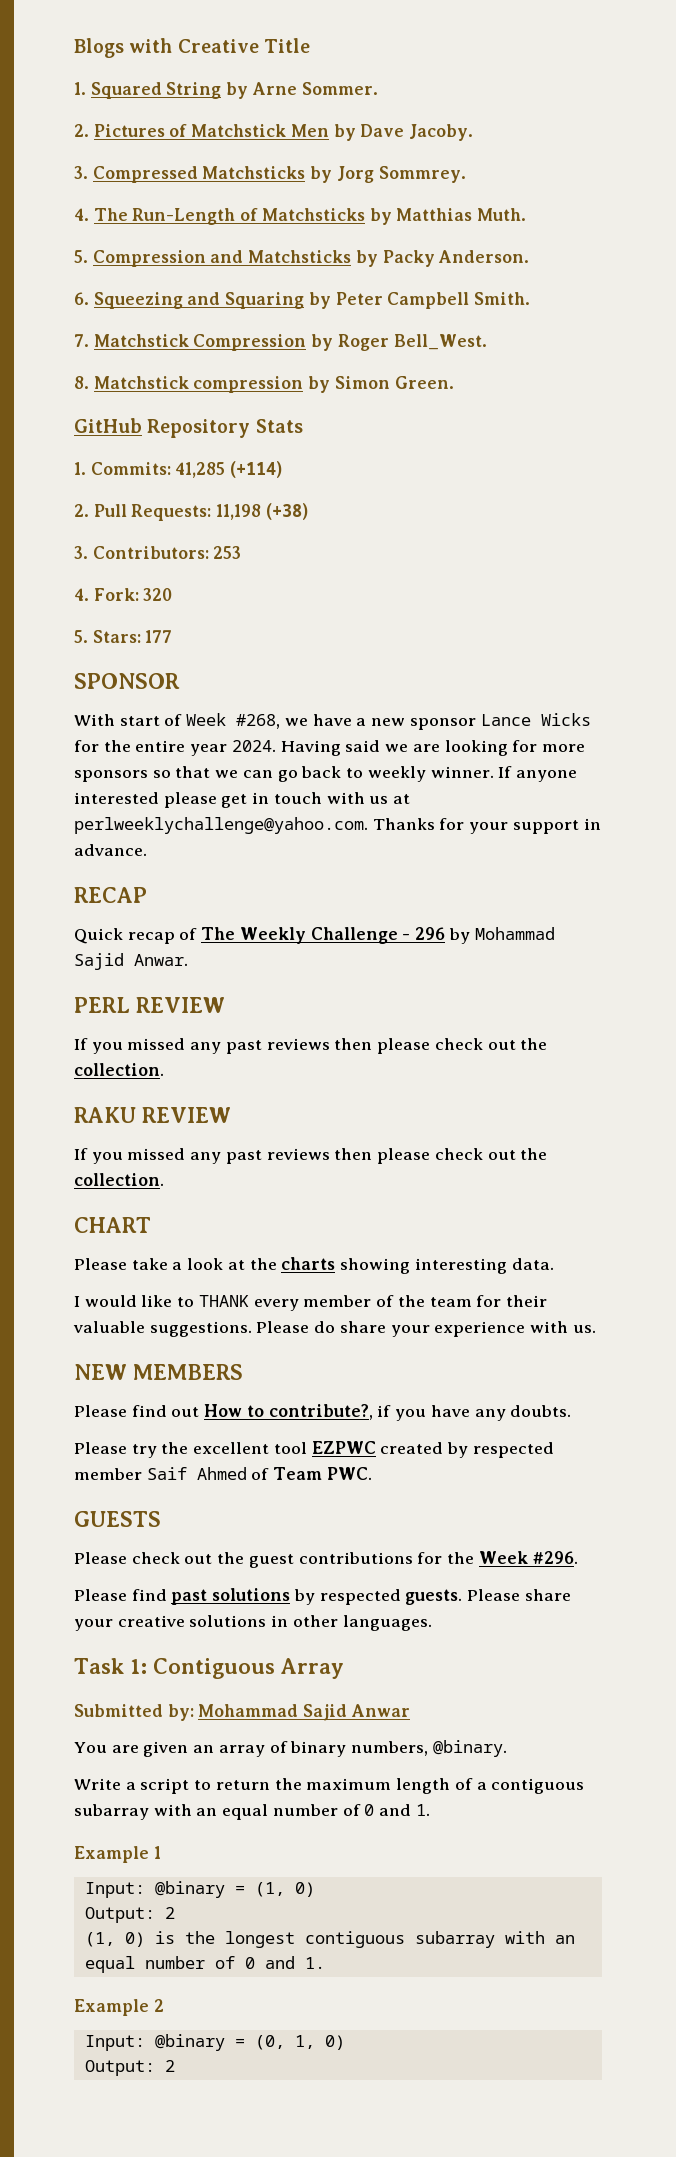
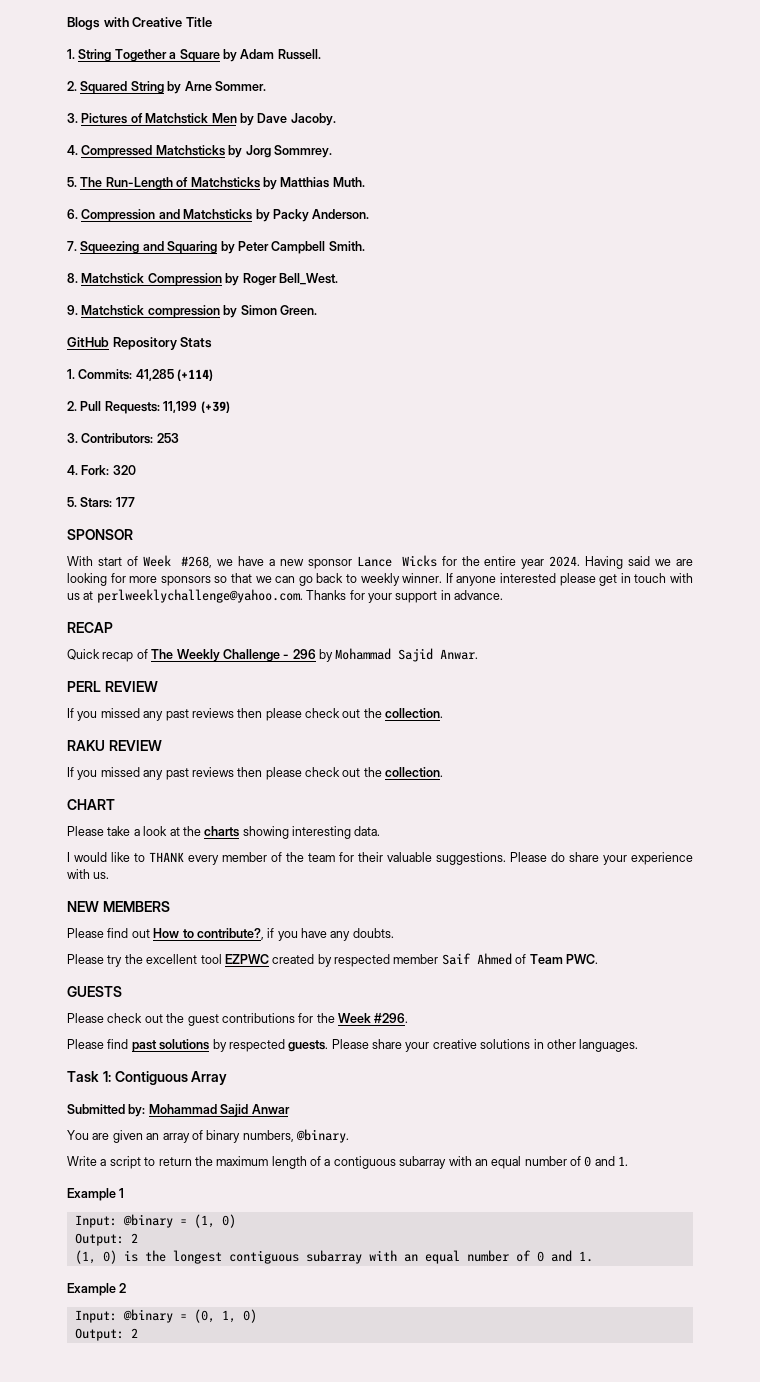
- 1. Squared String by Arne Sommer.
+ 1. String Together a Square by Adam Russell.
+ 2. Squared String by Arne Sommer.
- 2. Pictures of Matchstick Men by Dave Jacoby.
+ 3. Pictures of Matchstick Men by Dave Jacoby.
- 3. Compressed Matchsticks by Jorg Sommrey.
+ 4. Compressed Matchsticks by Jorg Sommrey.
- 4. The Run-Length of Matchsticks by Matthias Muth.
+ 5. The Run-Length of Matchsticks by Matthias Muth.
- 5. Compression and Matchsticks by Packy Anderson.
+ 6. Compression and Matchsticks by Packy Anderson.
- 6. Squeezing and Squaring by Peter Campbell Smith.
+ 7. Squeezing and Squaring by Peter Campbell Smith.
- 7. Matchstick Compression by Roger Bell_West.
+ 8. Matchstick Compression by Roger Bell_West.
- 8. Matchstick compression by Simon Green.
+ 9. Matchstick compression by Simon Green.
- 2. Pull Requests: 11,198 (+38)
+ 2. Pull Requests: 11,199 (+39)

